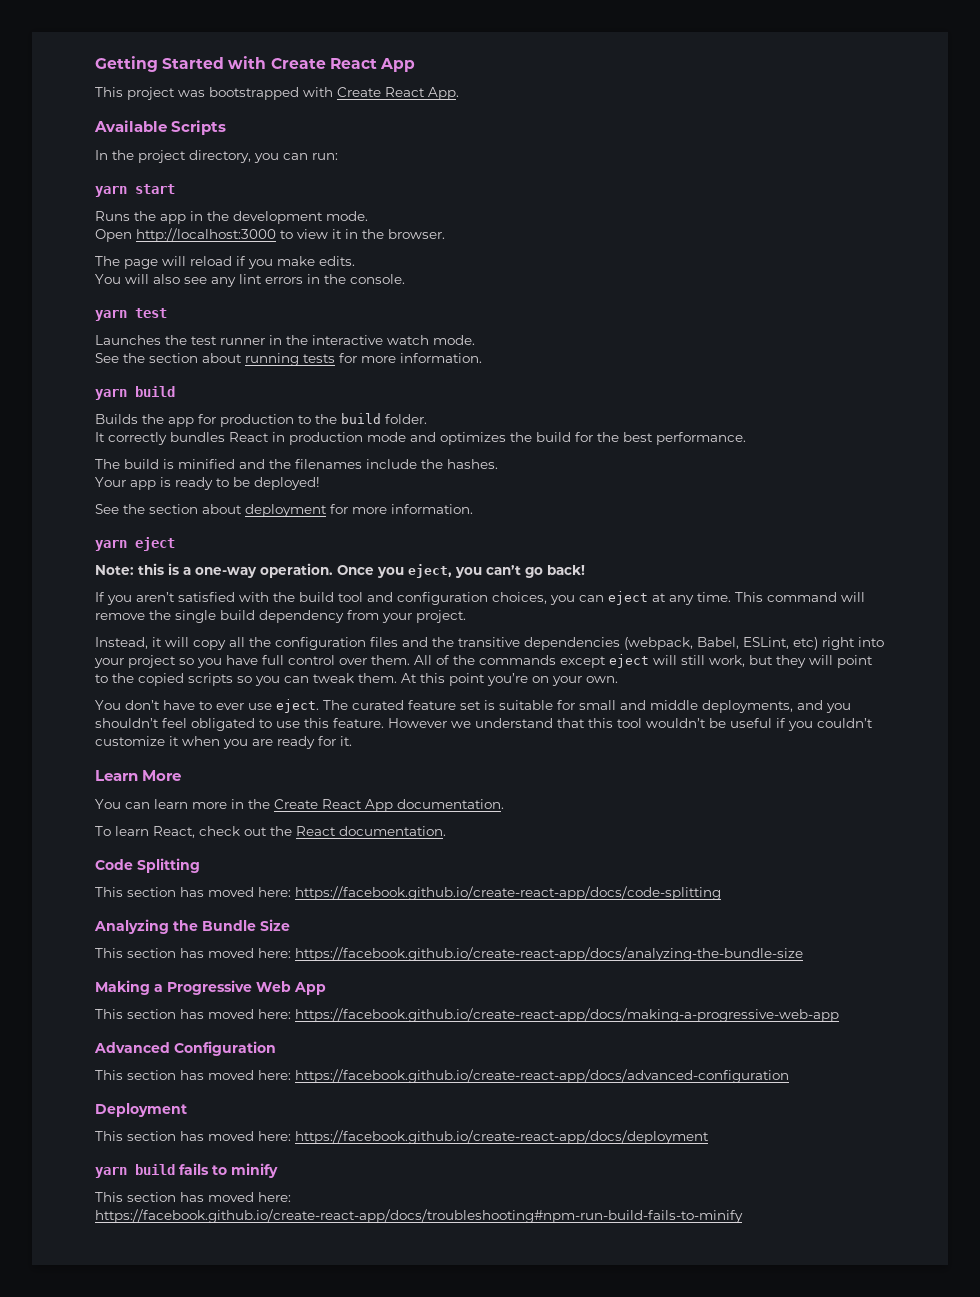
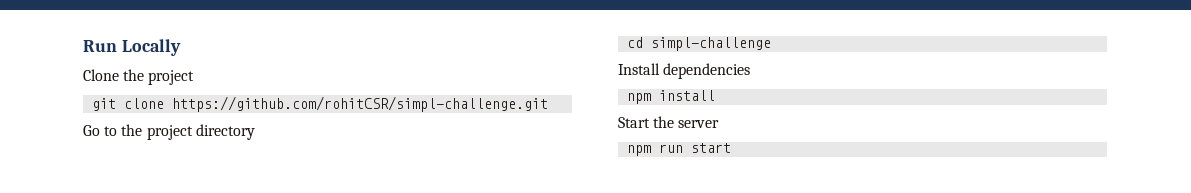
- Getting Started with Create React App
- This project was bootstrapped with Create React App.
- Available Scripts
- In the project directory, you can run:
- yarn start
- Runs the app in the development mode.
- Open http://localhost:3000 to view it in the browser.
- The page will reload if you make edits.
- You will also see any lint errors in the console.
- yarn test
- Launches the test runner in the interactive watch mode.
- See the section about running tests for more information.
- yarn build
- Builds the app for production to the build folder.
- It correctly bundles React in production mode and optimizes the build for the best performance.
- The build is minified and the filenames include the hashes.
- Your app is ready to be deployed!
- See the section about deployment for more information.
- yarn eject
- Note: this is a one-way operation. Once you eject, you can’t go back!
- If you aren’t satisfied with the build tool and configuration choices, you can eject at any time. This command will remove the single build dependency from your project.
- Instead, it will copy all the configuration files and the transitive dependencies (webpack, Babel, ESLint, etc) right into your project so you have full control over them. All of the commands except eject will still work, but they will point to the copied scripts so you can tweak them. At this point you’re on your own.
- You don’t have to ever use eject. The curated feature set is suitable for small and middle deployments, and you shouldn’t feel obligated to use this feature. However we understand that this tool wouldn’t be useful if you couldn’t customize it when you are ready for it.
- Learn More
- You can learn more in the Create React App documentation.
- To learn React, check out the React documentation.
- Code Splitting
- This section has moved here: https://facebook.github.io/create-react-app/docs/code-splitting
- Analyzing the Bundle Size
- This section has moved here: https://facebook.github.io/create-react-app/docs/analyzing-the-bundle-size
- Making a Progressive Web App
- This section has moved here: https://facebook.github.io/create-react-app/docs/making-a-progressive-web-app
- Advanced Configuration
- This section has moved here: https://facebook.github.io/create-react-app/docs/advanced-configuration
- Deployment
- This section has moved here: https://facebook.github.io/create-react-app/docs/deployment
- yarn build fails to minify
- This section has moved here: https://facebook.github.io/create-react-app/docs/troubleshooting#npm-run-build-fails-to-minify
+ Run Locally
+ Clone the project
+ git clone https://github.com/rohitCSR/simpl-challenge.git
+ Go to the project directory
+ cd simpl-challenge
+ Install dependencies
+ npm install
+ Start the server
+ npm run start

